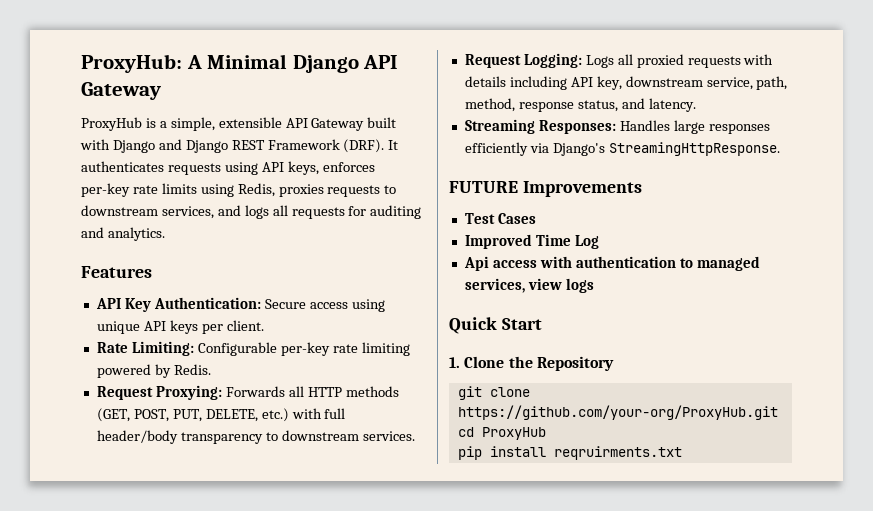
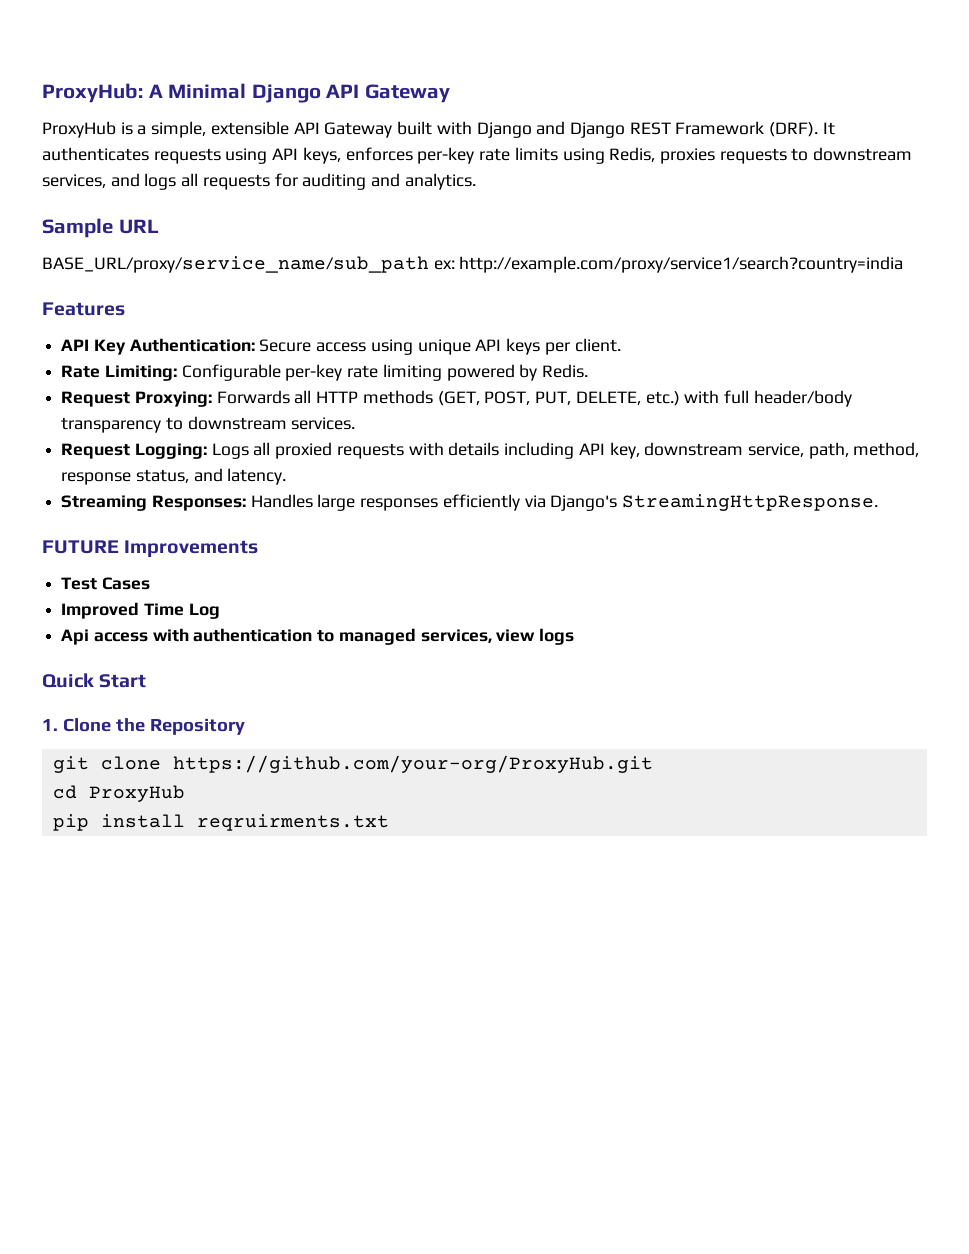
+ Sample URL
+ BASE_URL/proxy/service_name/sub_path ex: http://example.com/proxy/service1/search?country=india

